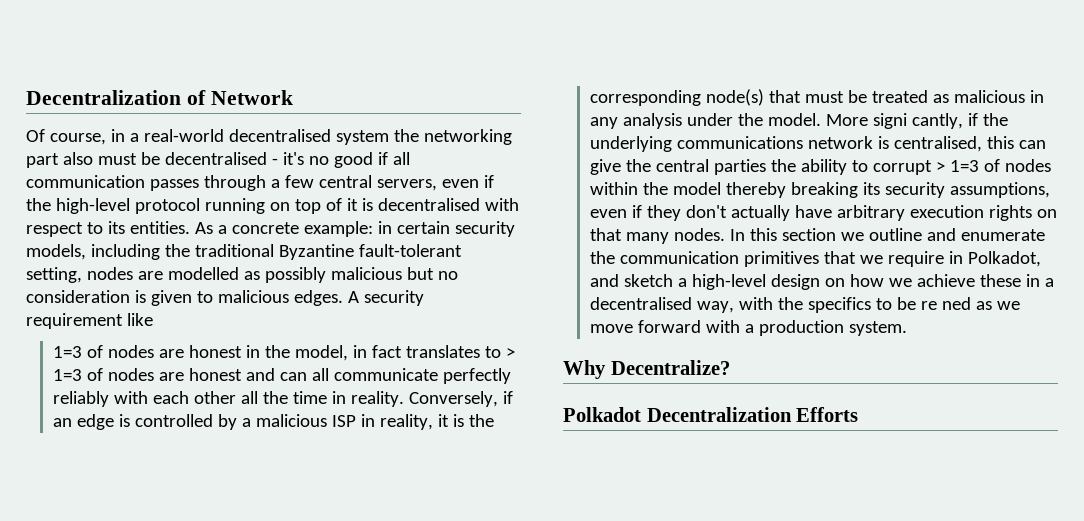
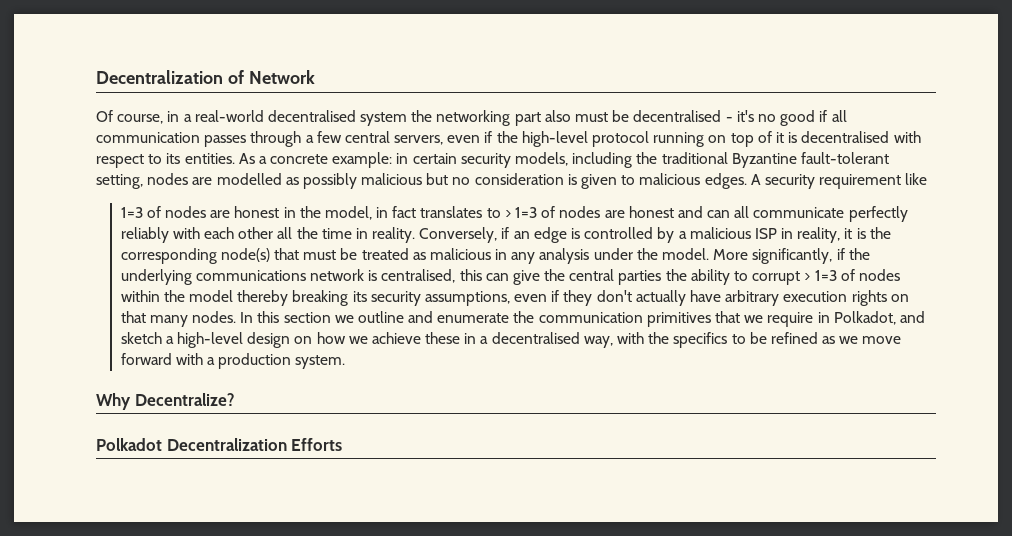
- More signi cantly, if the underlying communications network is centralised, this can give the central parties the ability to corrupt > 1=3 of nodes within the model thereby breaking its security assumptions, even if they don't actually have arbitrary execution rights on that many nodes.
+ More significantly, if the underlying communications network is centralised, this can give the central parties the ability to corrupt > 1=3 of nodes within the model thereby breaking its security assumptions, even if they don't actually have arbitrary execution rights on that many nodes.
- In this section we outline and enumerate the communication primitives that we require in Polkadot, and sketch a high-level design on how we achieve these in a decentralised way, with the specifics to be re ned as we move forward with a production system.
+ In this section we outline and enumerate the communication primitives that we require in Polkadot, and sketch a high-level design on how we achieve these in a decentralised way, with the specifics to be refined as we move forward with a production system.

